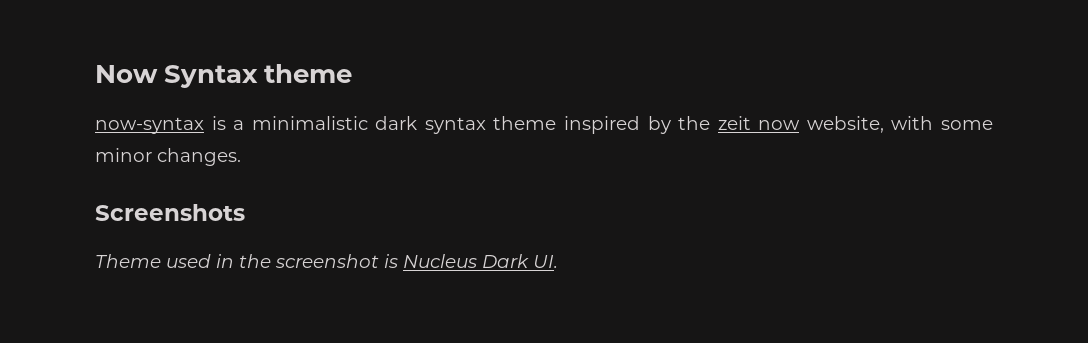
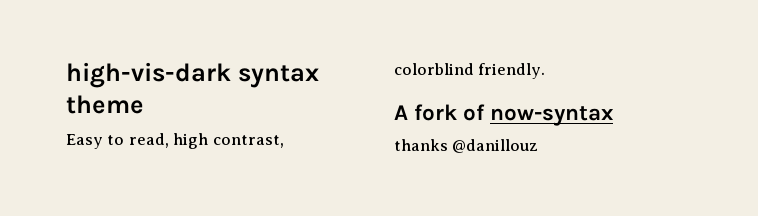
- Now Syntax theme
+ high-vis-dark syntax theme
- now-syntax is a minimalistic dark syntax theme inspired by the zeit now website, with some minor changes.
- Screenshots
- Theme used in the screenshot is Nucleus Dark UI.
+ Easy to read, high contrast, colorblind friendly.
+ A fork of now-syntax
+ thanks @danillouz

